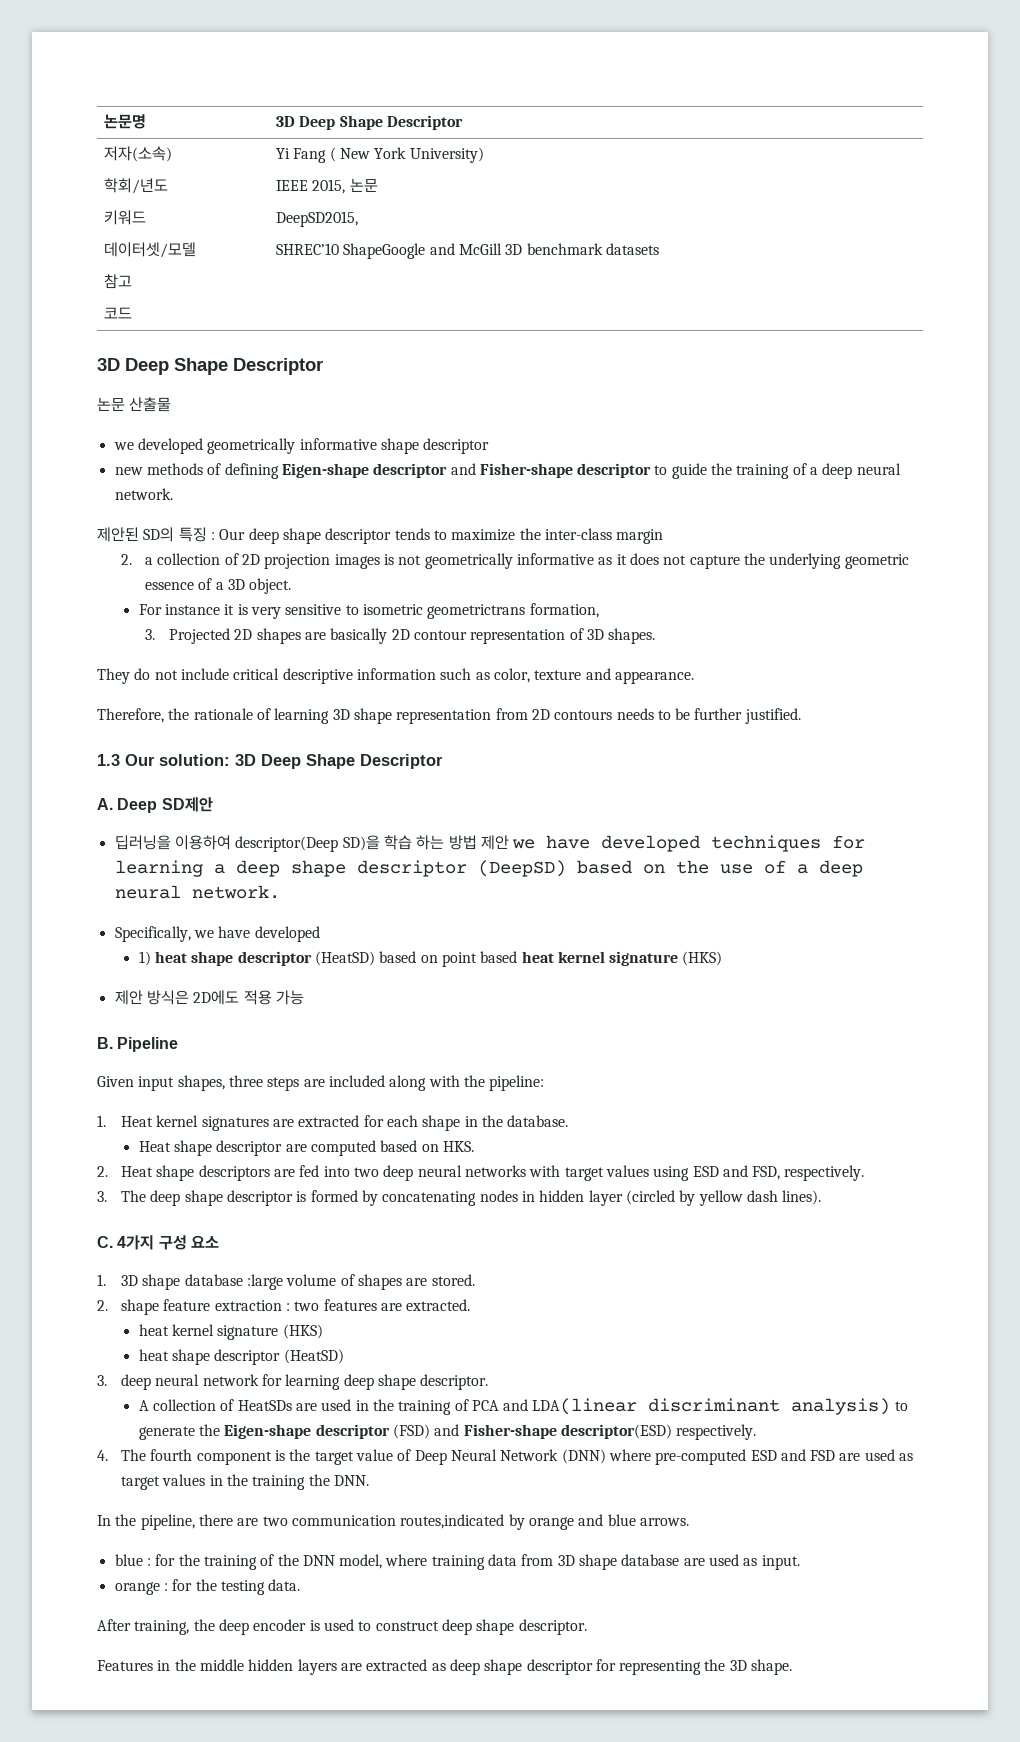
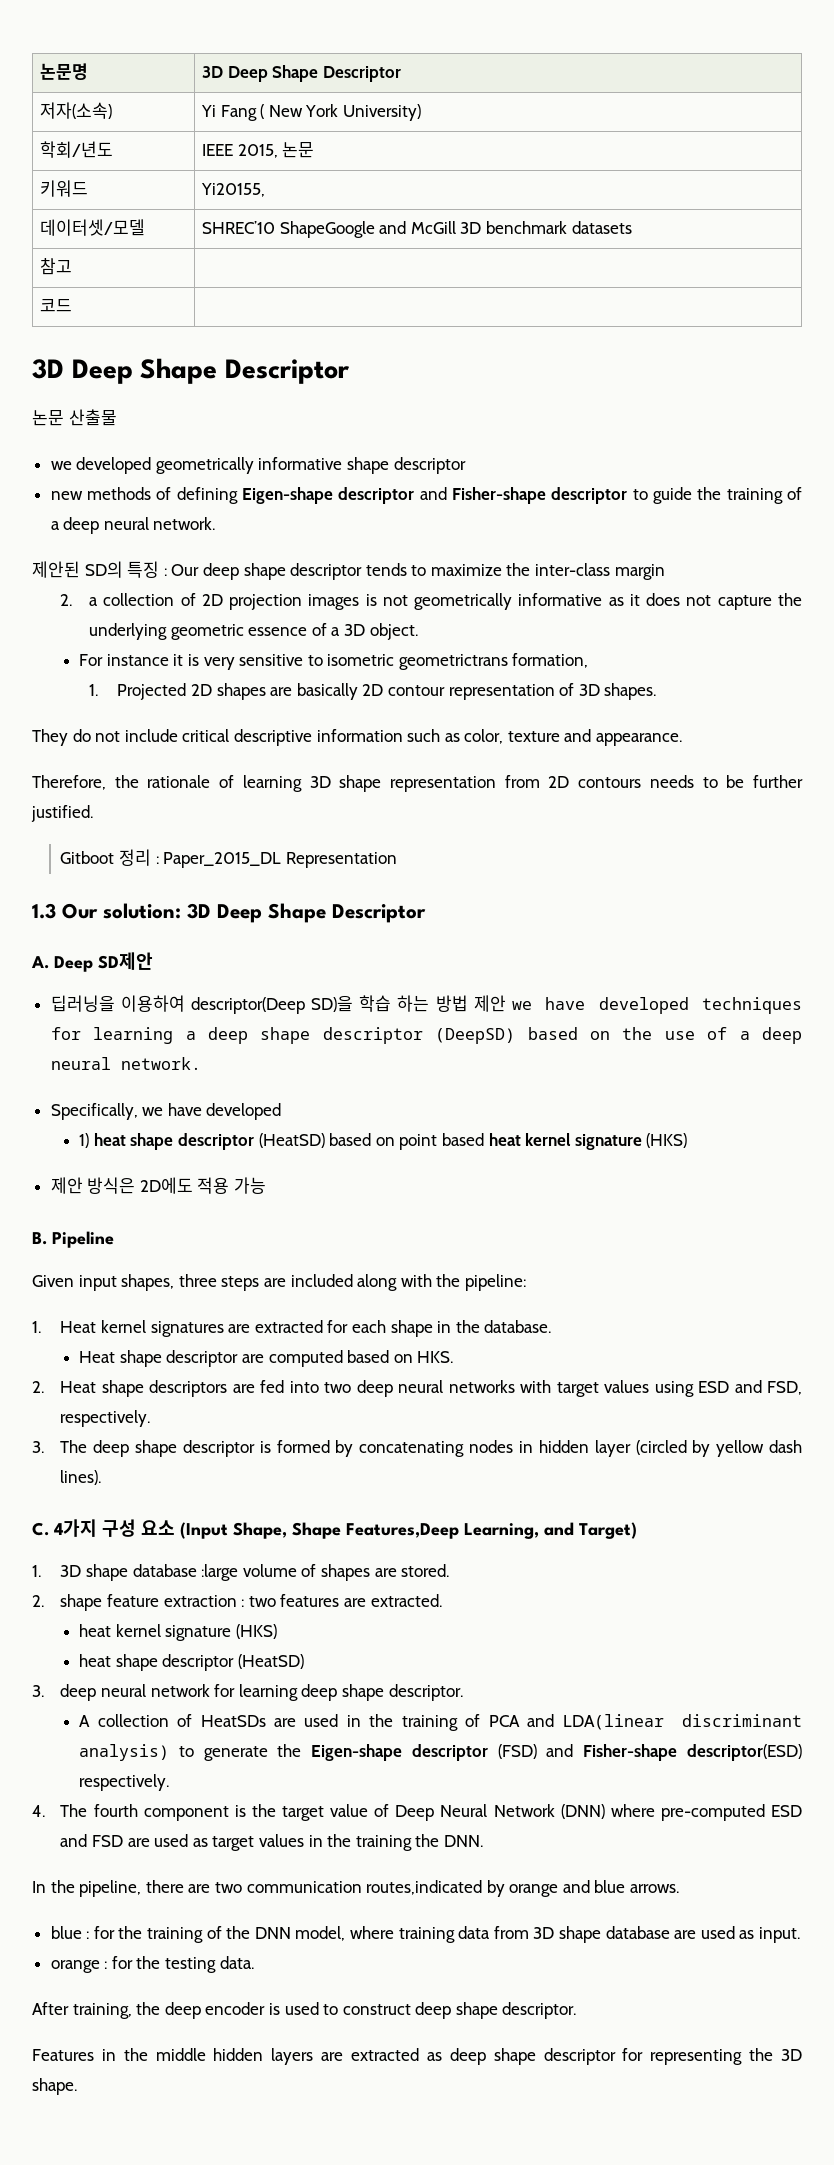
- 키워드 | DeepSD2015,
+ 키워드 | Yi20155,
- 3. Projected 2D shapes are basically 2D contour representation of 3D shapes.
+ 1. Projected 2D shapes are basically 2D contour representation of 3D shapes.
+ Gitboot 정리 : Paper_2015_DL Representation
- C. 4가지 구성 요소
+ C. 4가지 구성 요소 (Input Shape, Shape Features,Deep Learning, and Target)

